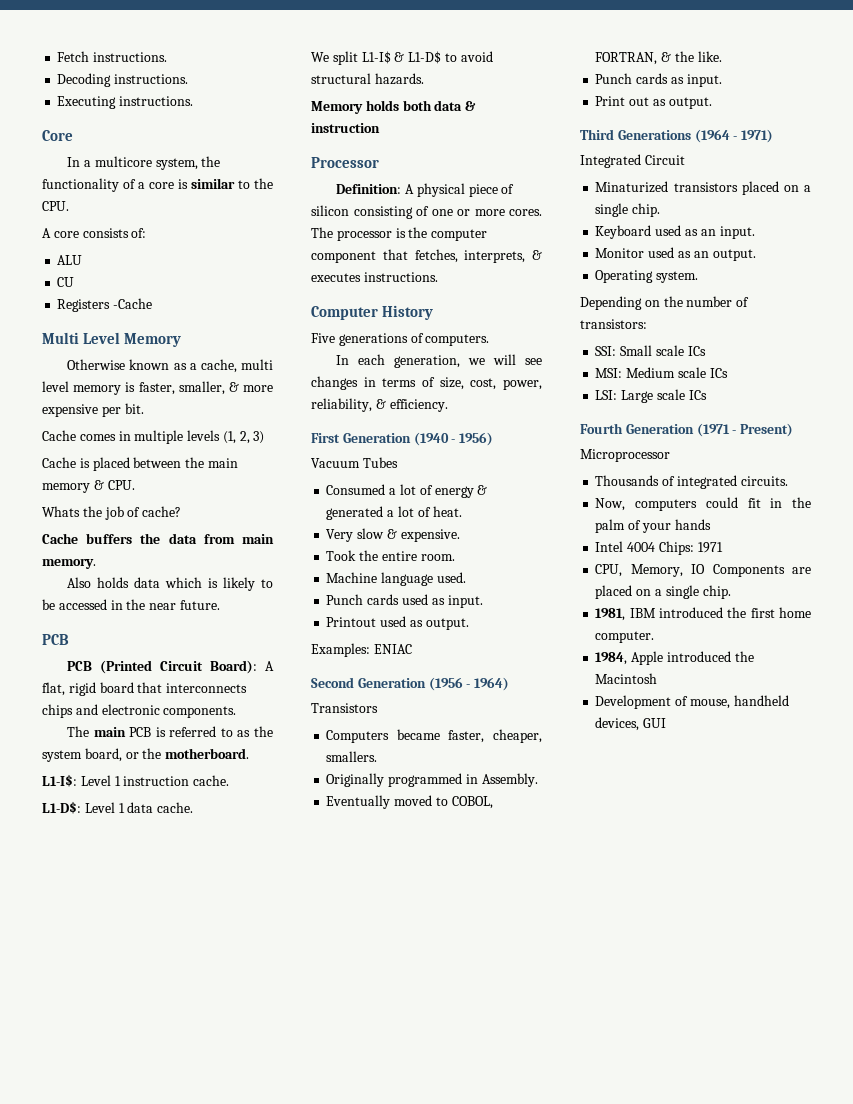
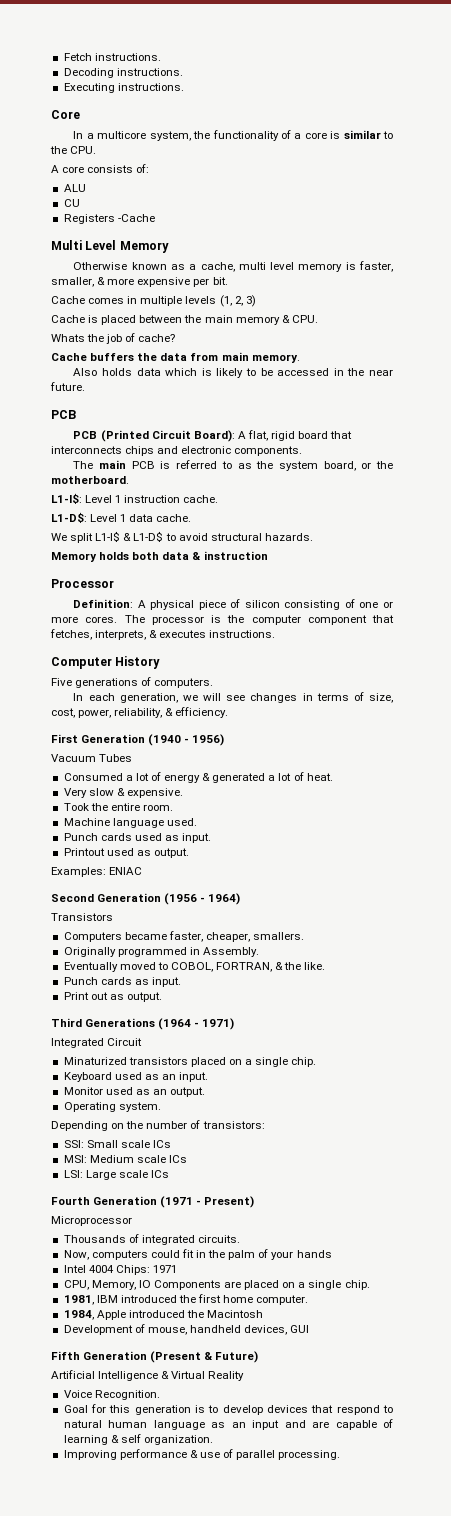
+ Fifth Generation (Present & Future)
+ Artificial Intelligence & Virtual Reality
+ Voice Recognition.
+ Goal for this generation is to develop devices that respond to natural human language as an input and are capable of learning & self organization.
+ Improving performance & use of parallel processing.

